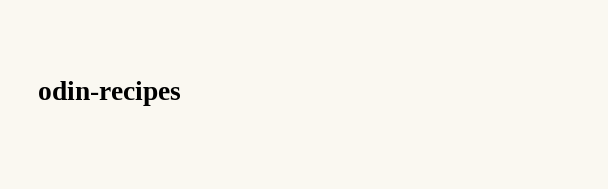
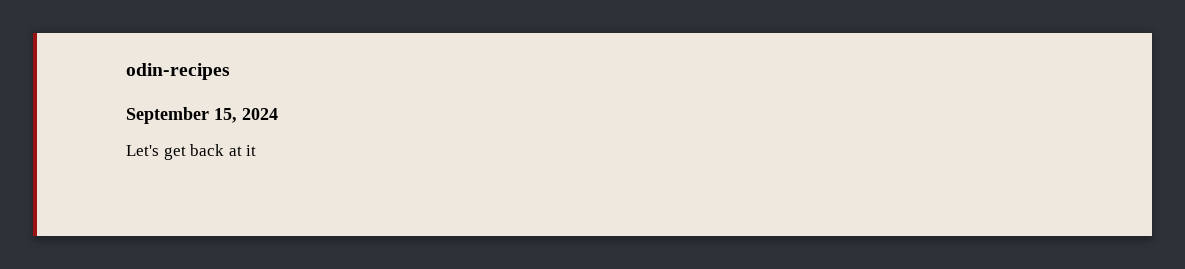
+ September 15, 2024
+ Let's get back at it

